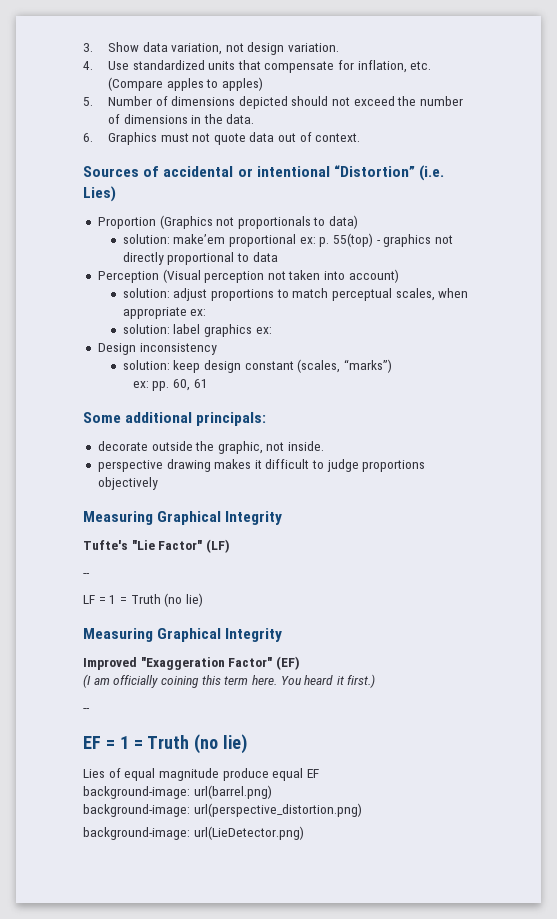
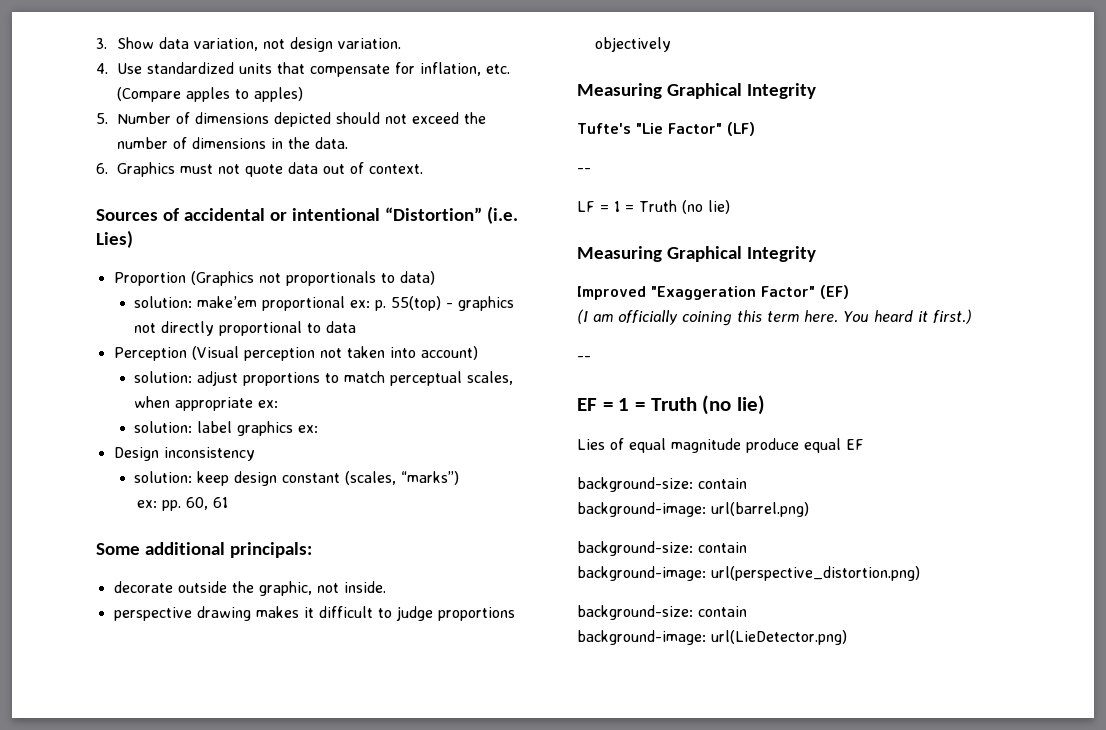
  Lies of equal magnitude produce equal EF
+ background-size: contain
  background-image: url(barrel.png)
+ background-size: contain
  background-image: url(perspective_distortion.png)
+ background-size: contain

